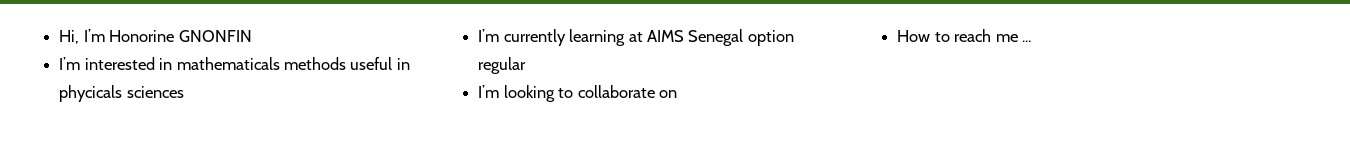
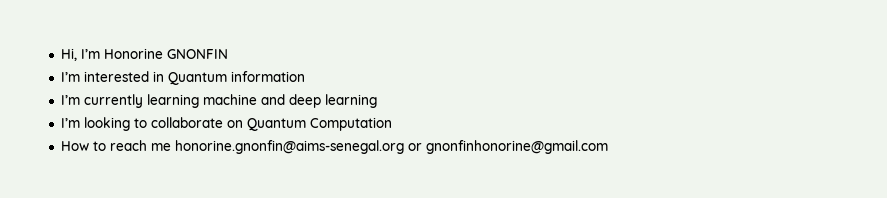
- I’m interested in mathematicals methods useful in phycicals sciences
- I’m currently learning at AIMS Senegal option regular
+ I’m interested in Quantum information
+ I’m currently learning machine and deep learning
- I’m looking to collaborate on
+ I’m looking to collaborate on Quantum Computation
- How to reach me ...
+ How to reach me honorine.gnonfin@aims-senegal.org or gnonfinhonorine@gmail.com

